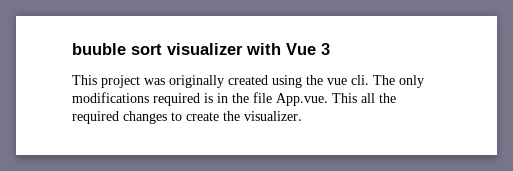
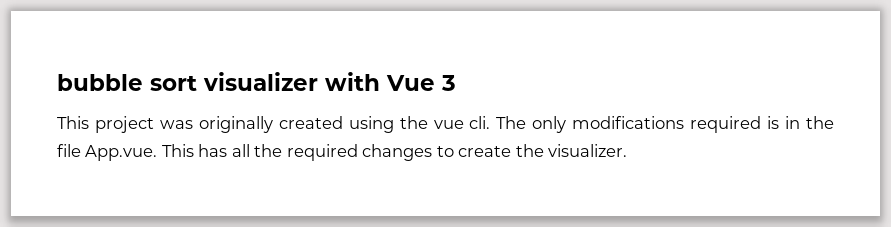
- buuble sort visualizer with Vue 3
+ bubble sort visualizer with Vue 3
- The only modifications required is in the file App.vue. This all the required changes to create the visualizer.
+ The only modifications required is in the file App.vue. This has all the required changes to create the visualizer.

